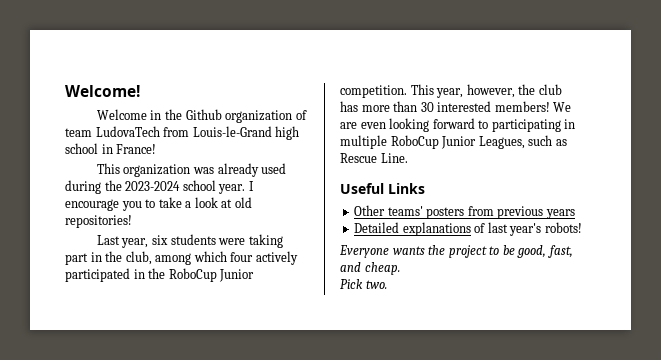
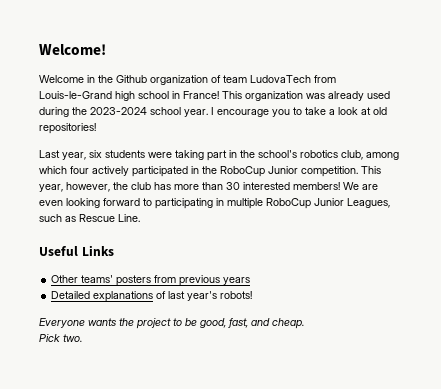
- Welcome in the Github organization of team LudovaTech from Louis-le-Grand high school in France!
- This organization was already used during the 2023-2024 school year.
+ Welcome in the Github organization of team LudovaTech from Louis-le-Grand high school in France! This organization was already used during the 2023-2024 school year.
- Last year, six students were taking part in the club, among which four actively participated in the RoboCup Junior competition.
+ Last year, six students were taking part in the school's robotics club, among which four actively participated in the RoboCup Junior competition.

